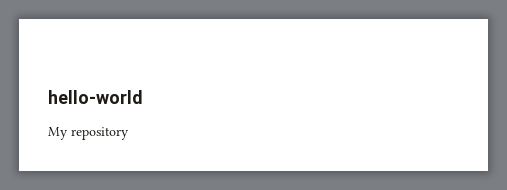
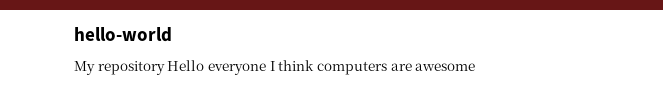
- My repository
+ My repository Hello everyone I think computers are awesome

